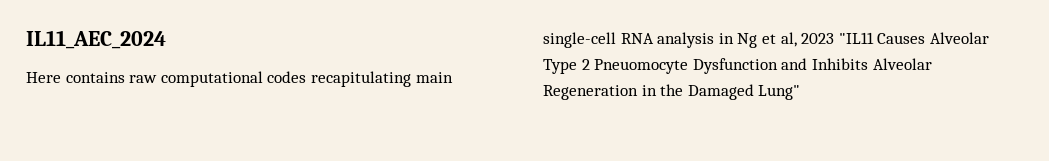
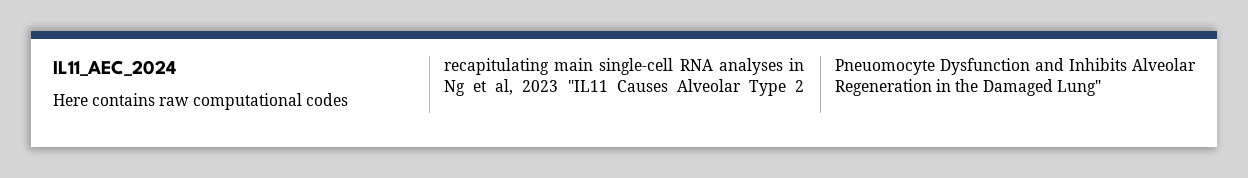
- Here contains raw computational codes recapitulating main single-cell RNA analysis in Ng et al, 2023 "IL11 Causes Alveolar Type 2 Pneuomocyte Dysfunction and Inhibits Alveolar Regeneration in the Damaged Lung"
+ Here contains raw computational codes recapitulating main single-cell RNA analyses in Ng et al, 2023 "IL11 Causes Alveolar Type 2 Pneuomocyte Dysfunction and Inhibits Alveolar Regeneration in the Damaged Lung"

